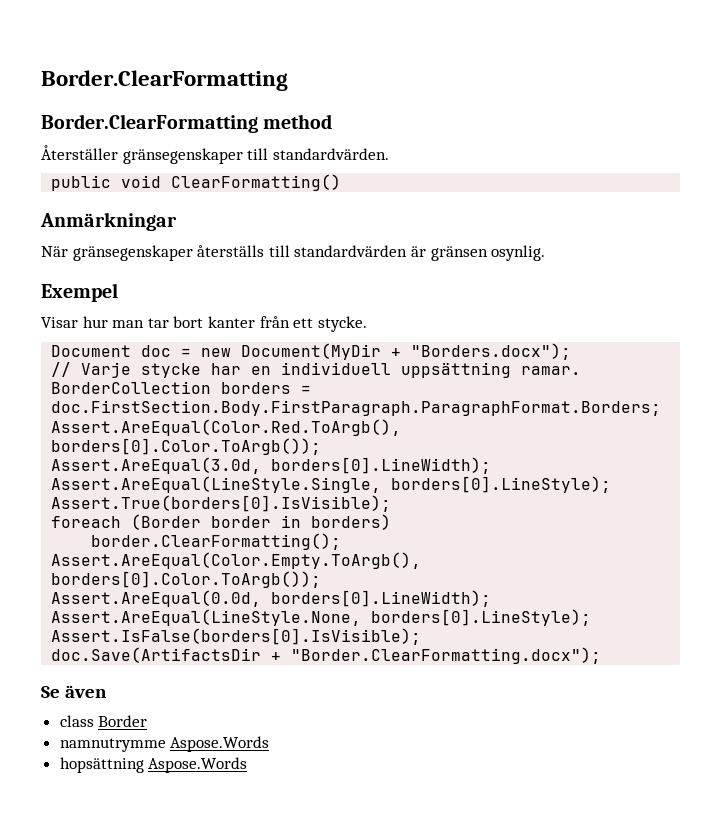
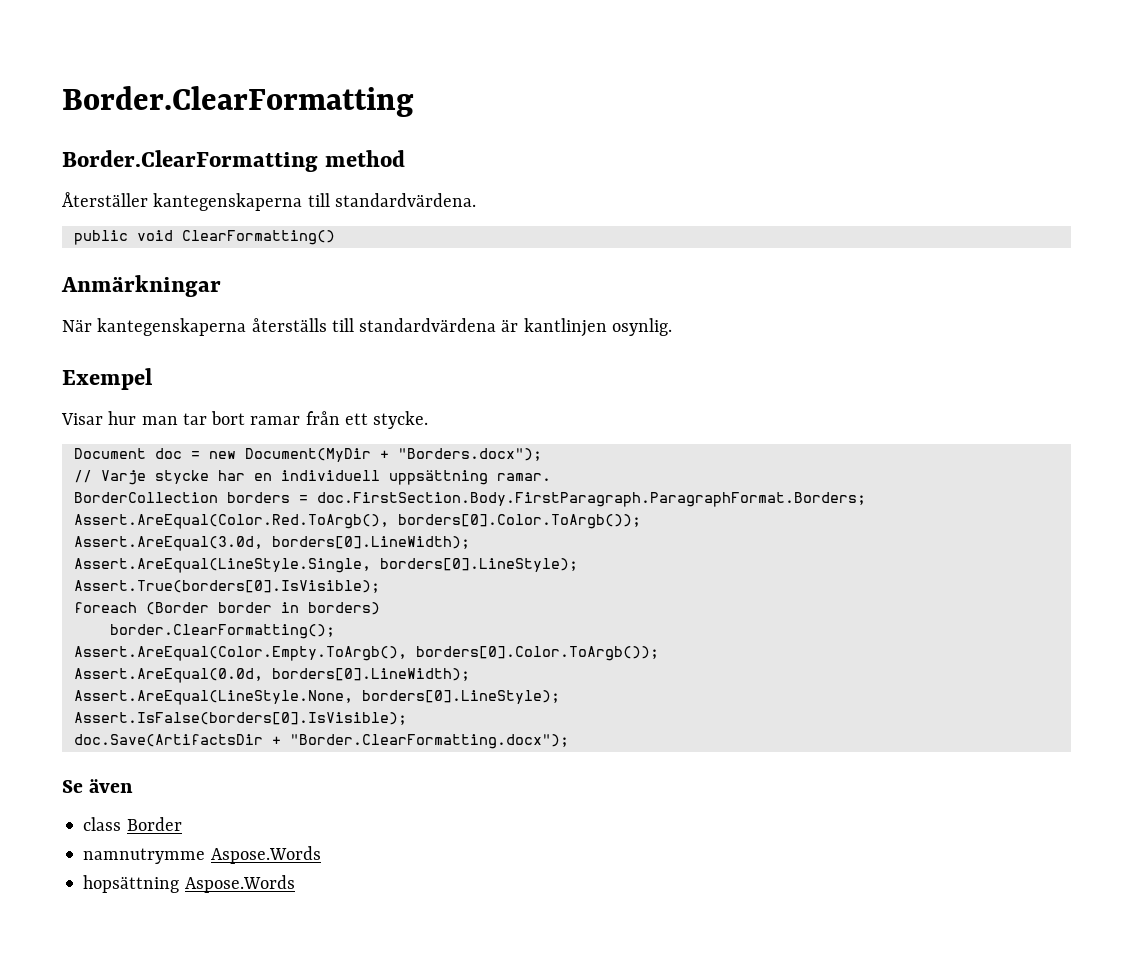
- Återställer gränsegenskaper till standardvärden.
+ Återställer kantegenskaperna till standardvärdena.
- När gränsegenskaper återställs till standardvärden är gränsen osynlig.
+ När kantegenskaperna återställs till standardvärdena är kantlinjen osynlig.
- Visar hur man tar bort kanter från ett stycke.
+ Visar hur man tar bort ramar från ett stycke.

